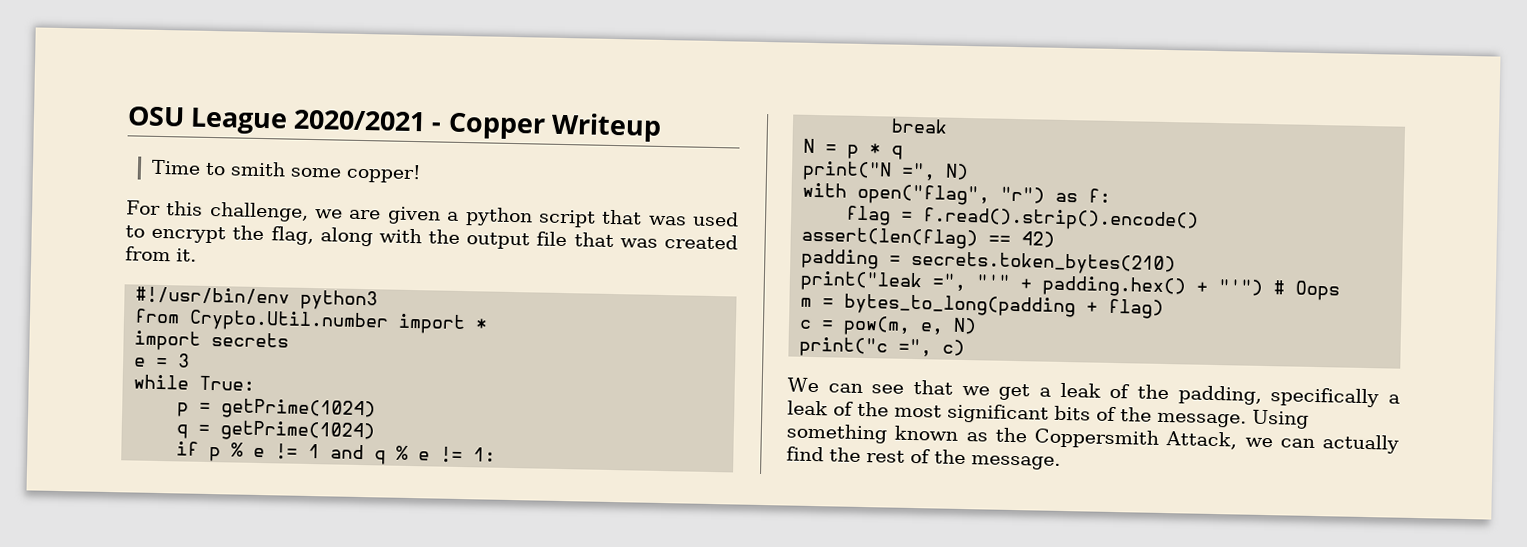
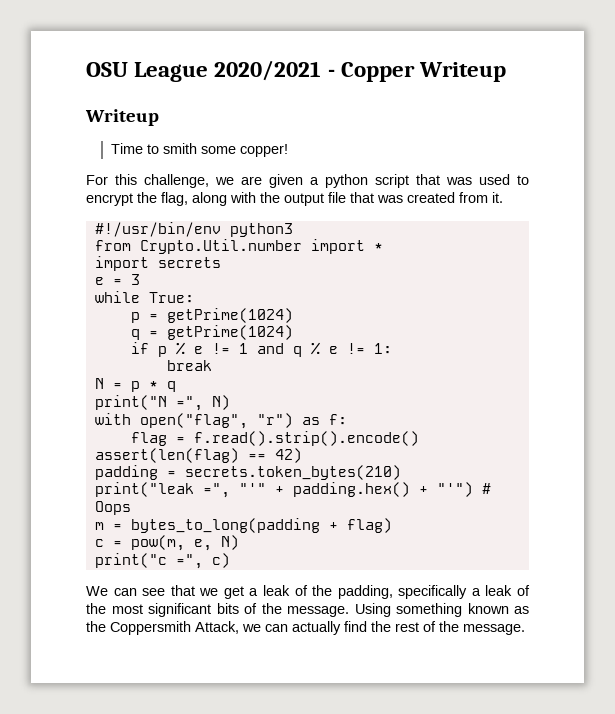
  OSU League 2020/2021 - Copper Writeup
+ Writeup

